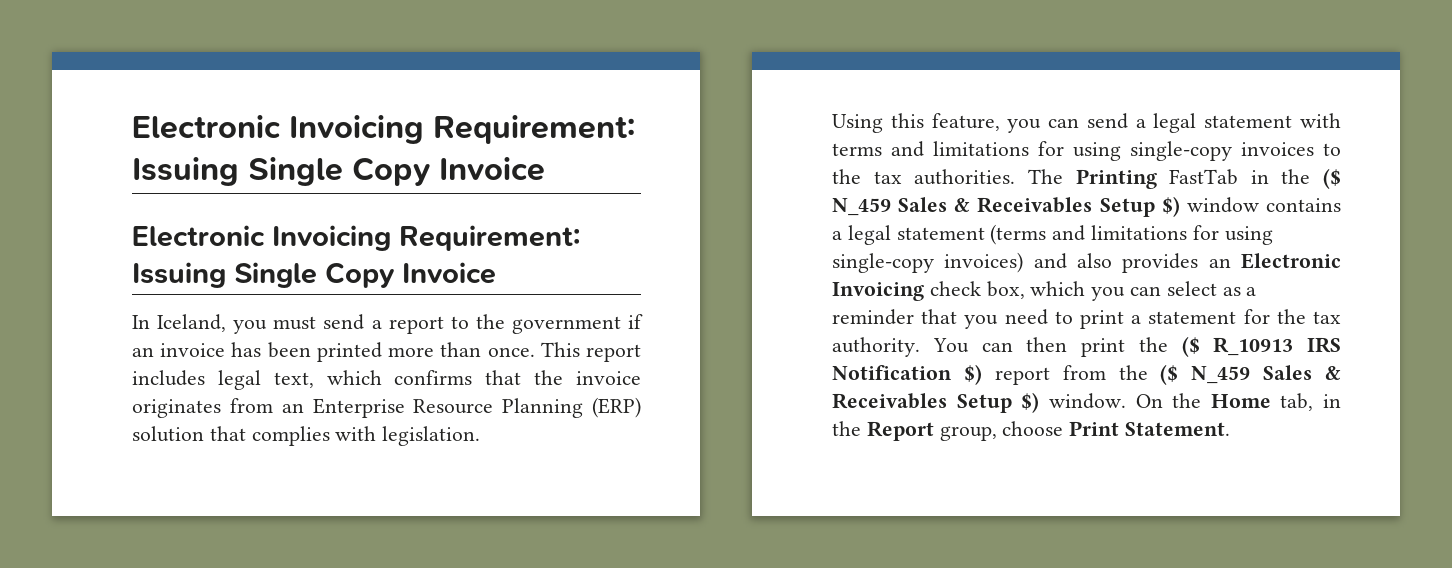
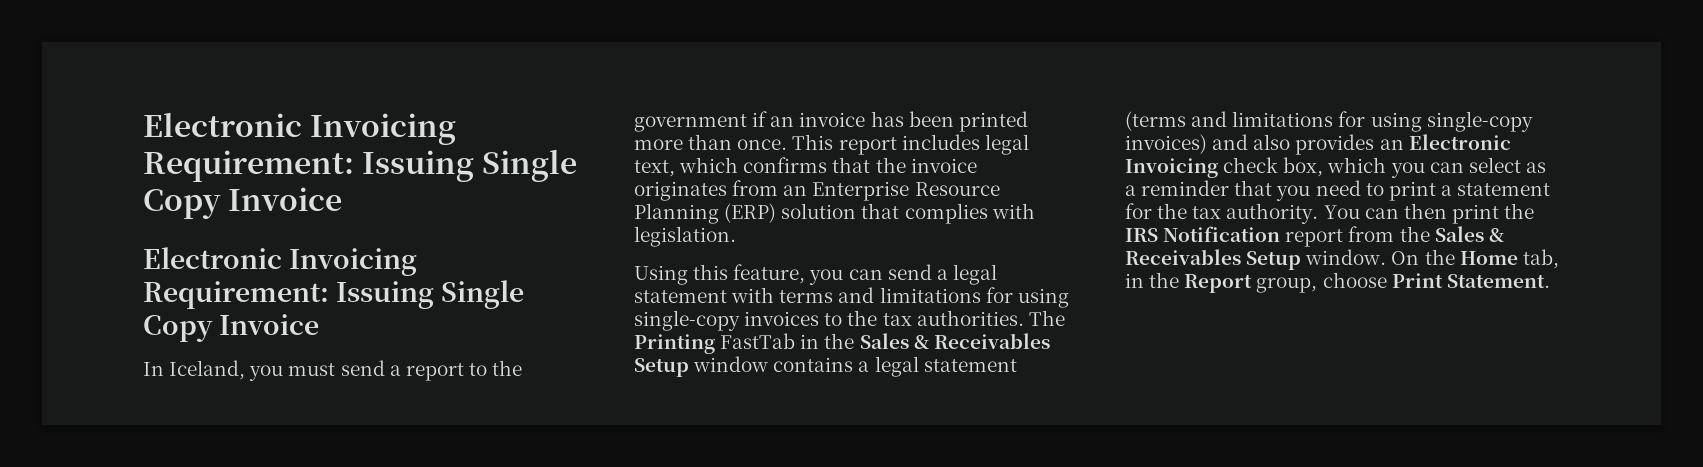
- The Printing FastTab in the ($ N_459 Sales & Receivables Setup $) window contains a legal statement (terms and limitations for using single-copy invoices) and also provides an Electronic Invoicing check box, which you can select as a reminder that you need to print a statement for the tax authority.
+ The Printing FastTab in the Sales & Receivables Setup window contains a legal statement (terms and limitations for using single-copy invoices) and also provides an Electronic Invoicing check box, which you can select as a reminder that you need to print a statement for the tax authority.
- You can then print the ($ R_10913 IRS Notification $) report from the ($ N_459 Sales & Receivables Setup $) window.
+ You can then print the IRS Notification report from the Sales & Receivables Setup window.

